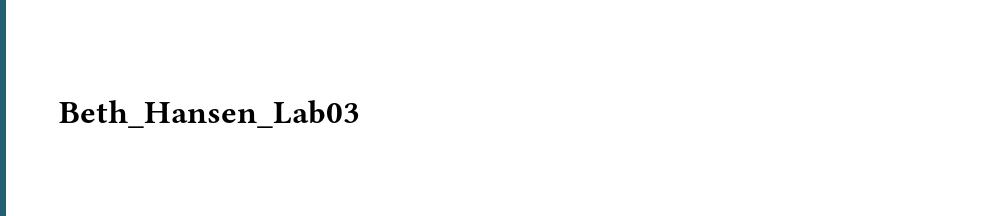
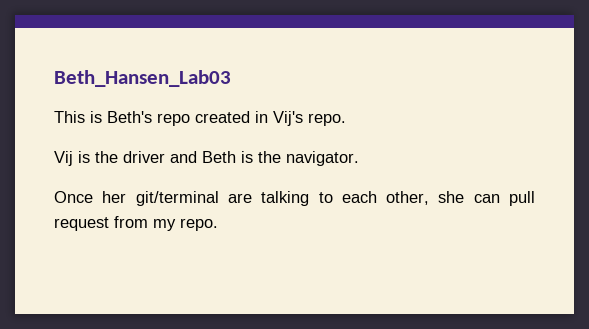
+ This is Beth's repo created in Vij's repo.
+ Vij is the driver and Beth is the navigator.
+ Once her git/terminal are talking to each other, she can pull request from my repo.

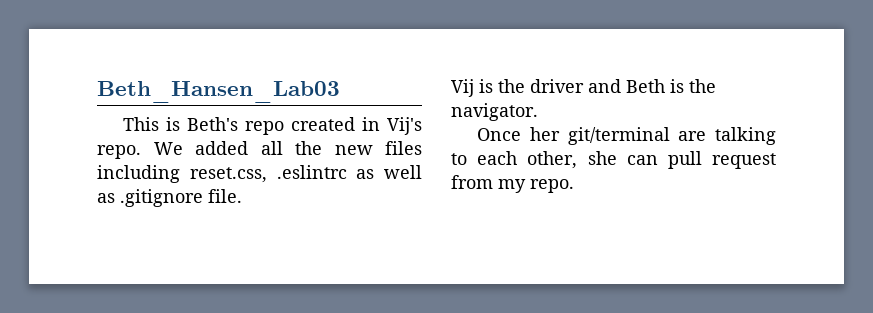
+ We added all the new files including reset.css, .eslintrc as well as .gitignore file.

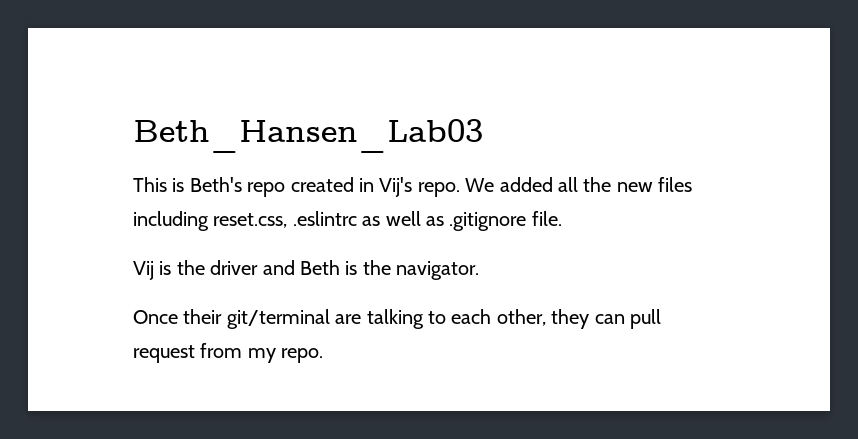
- Once her git/terminal are talking to each other, she can pull request from my repo.
+ Once their git/terminal are talking to each other, they can pull request from my repo.

